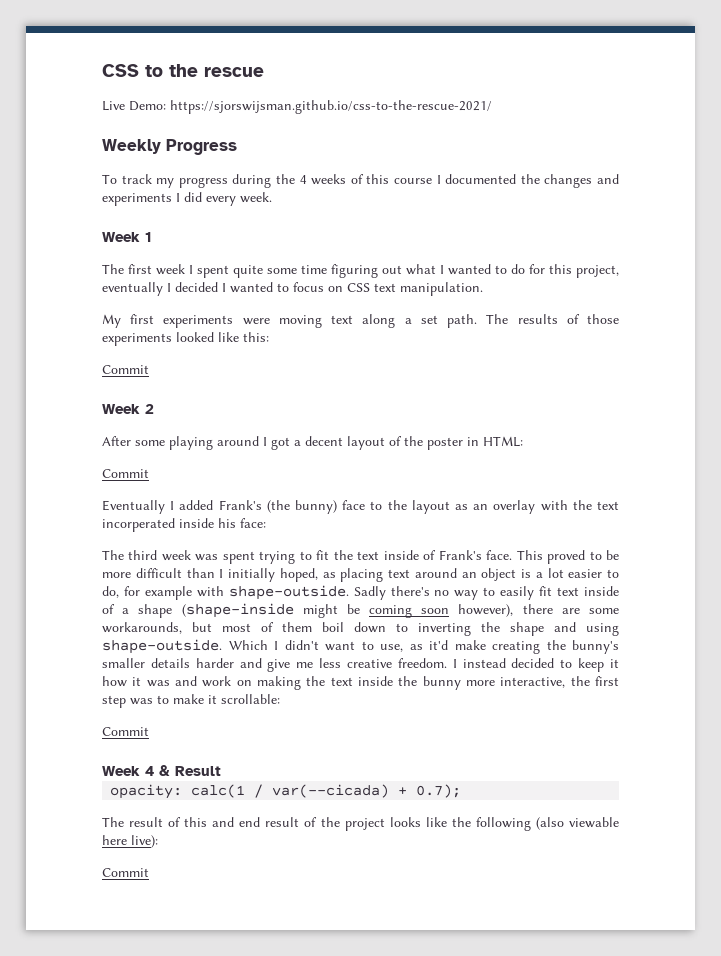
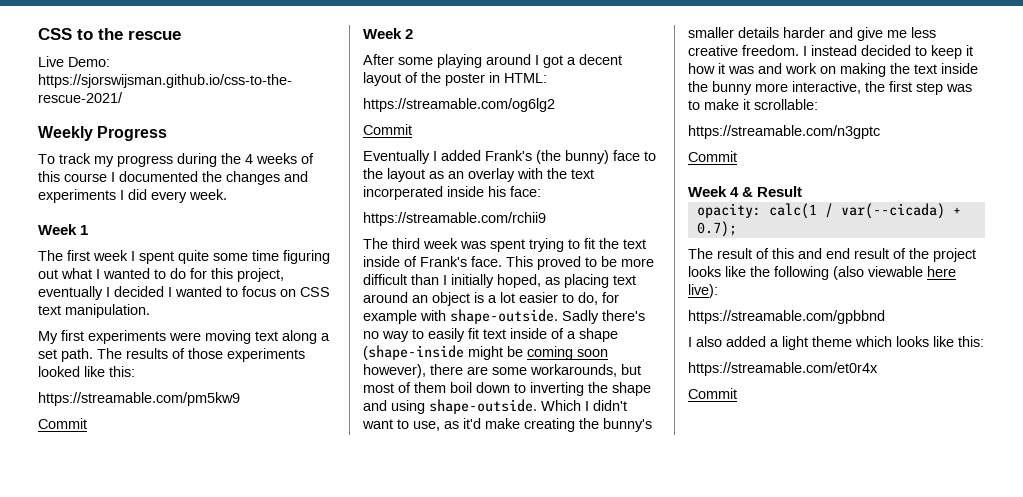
+ https://streamable.com/pm5kw9
+ https://streamable.com/og6lg2
+ https://streamable.com/rchii9
+ https://streamable.com/n3gptc
+ https://streamable.com/gpbbnd
+ I also added a light theme which looks like this:
+ https://streamable.com/et0r4x

